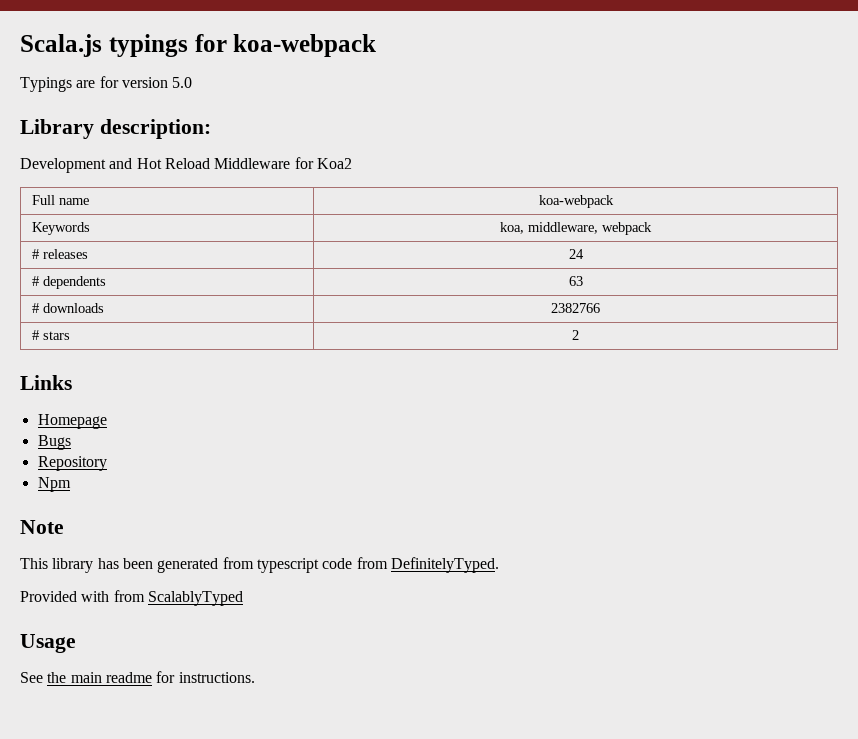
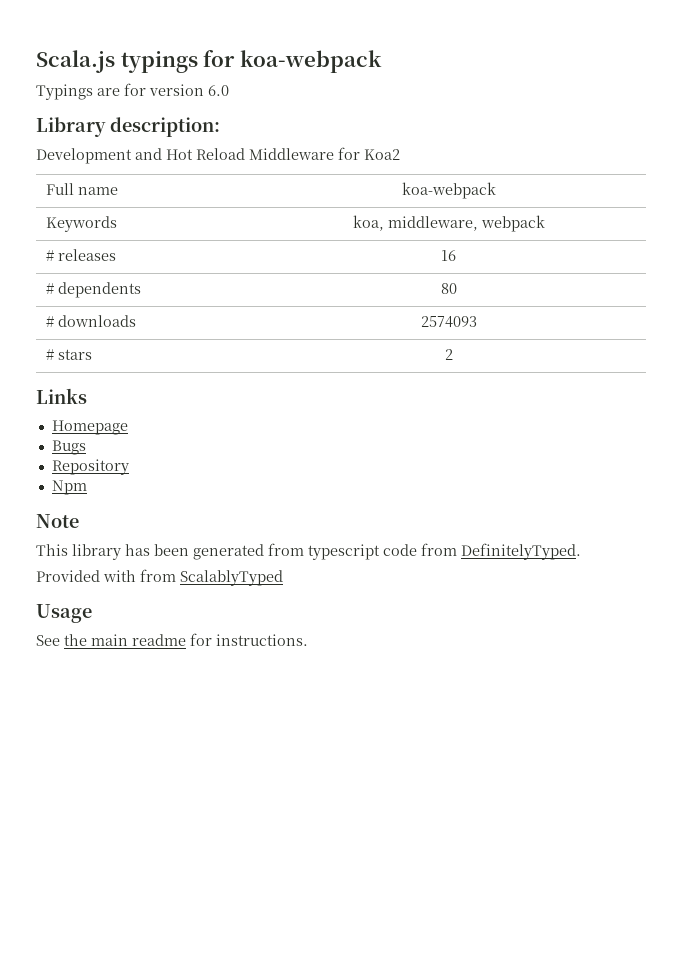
- Typings are for version 5.0
+ Typings are for version 6.0
- # releases | 24
+ # releases | 16
- # dependents | 63
+ # dependents | 80
- # downloads | 2382766
+ # downloads | 2574093

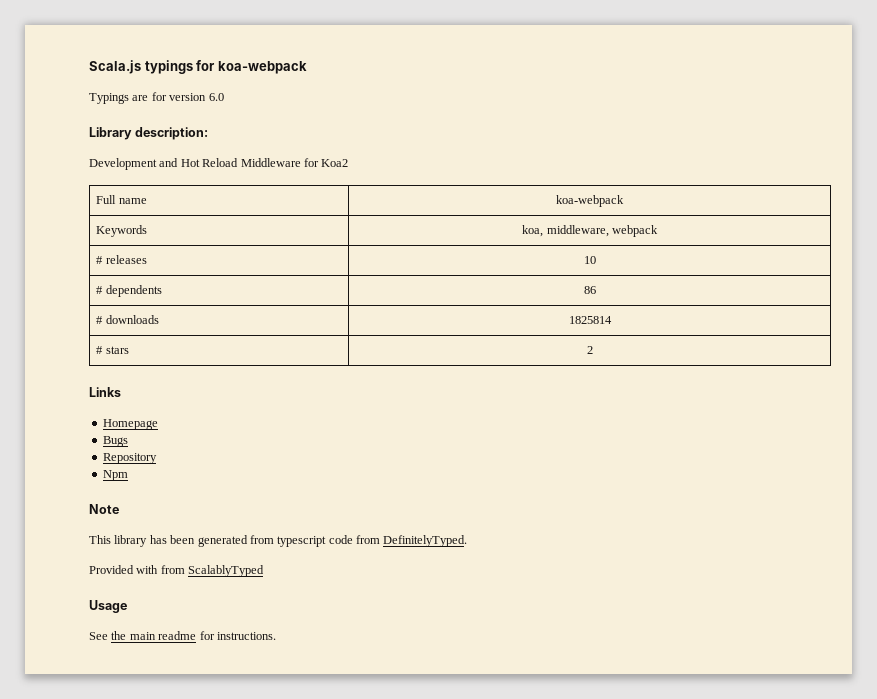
- # releases | 16
+ # releases | 10
- # dependents | 80
+ # dependents | 86
- # downloads | 2574093
+ # downloads | 1825814

